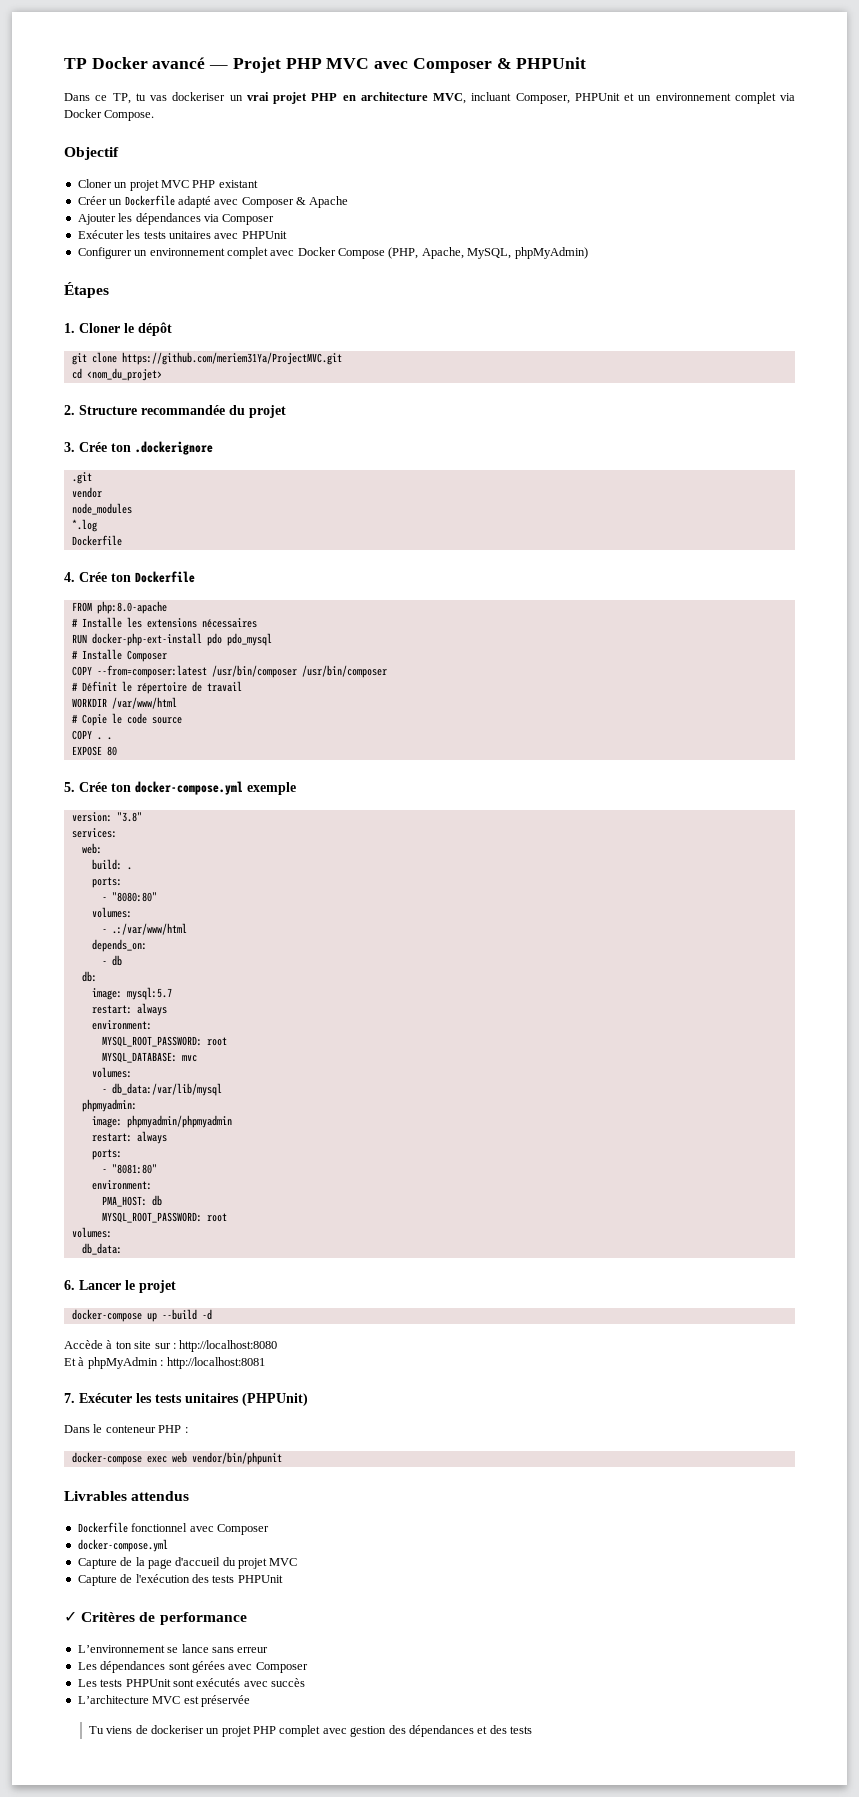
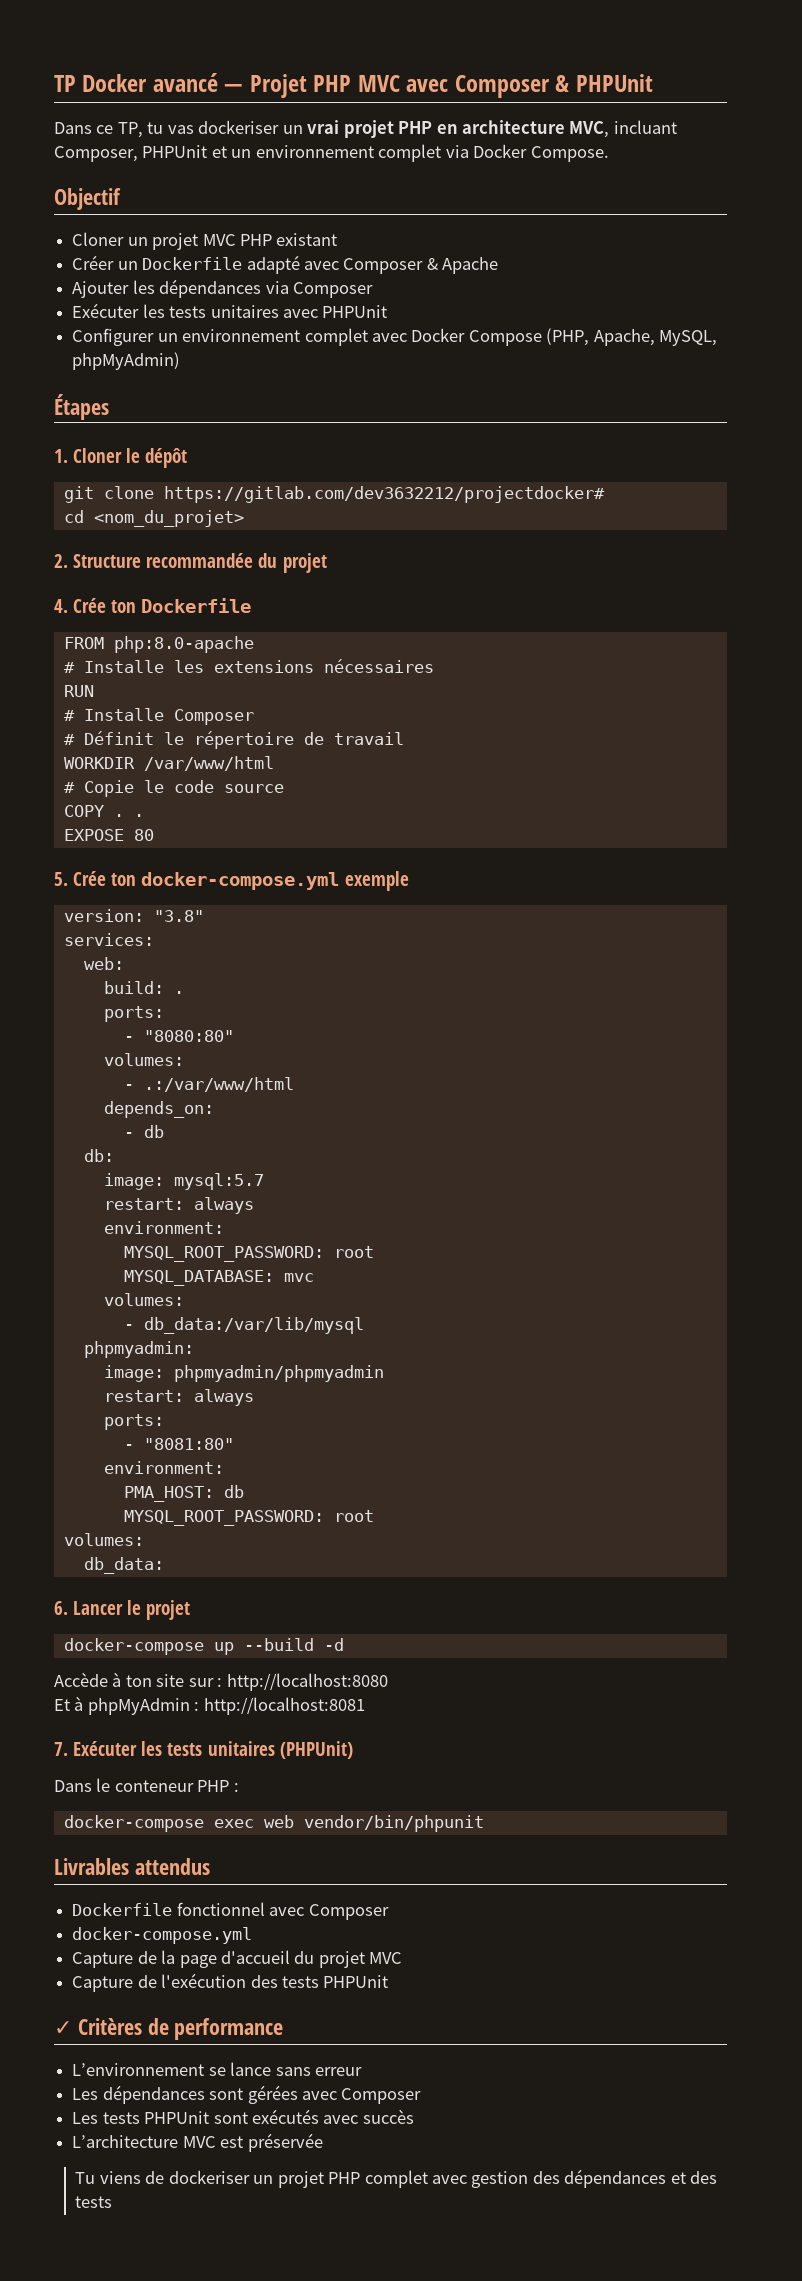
- git clone https://github.com/meriem31Ya/ProjectMVC.git
+ git clone https://gitlab.com/dev3632212/projectdocker#
- 3. Crée ton .dockerignore
- .git
- vendor
- node_modules
- *.log
- Dockerfile
- RUN docker-php-ext-install pdo pdo_mysql
+ RUN
- COPY --from=composer:latest /usr/bin/composer /usr/bin/composer

